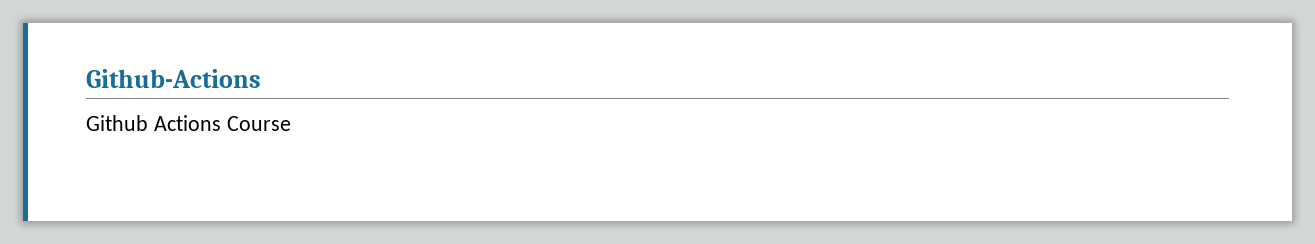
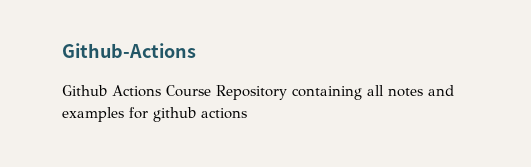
- Github Actions Course
+ Github Actions Course Repository containing all notes and examples for github actions

